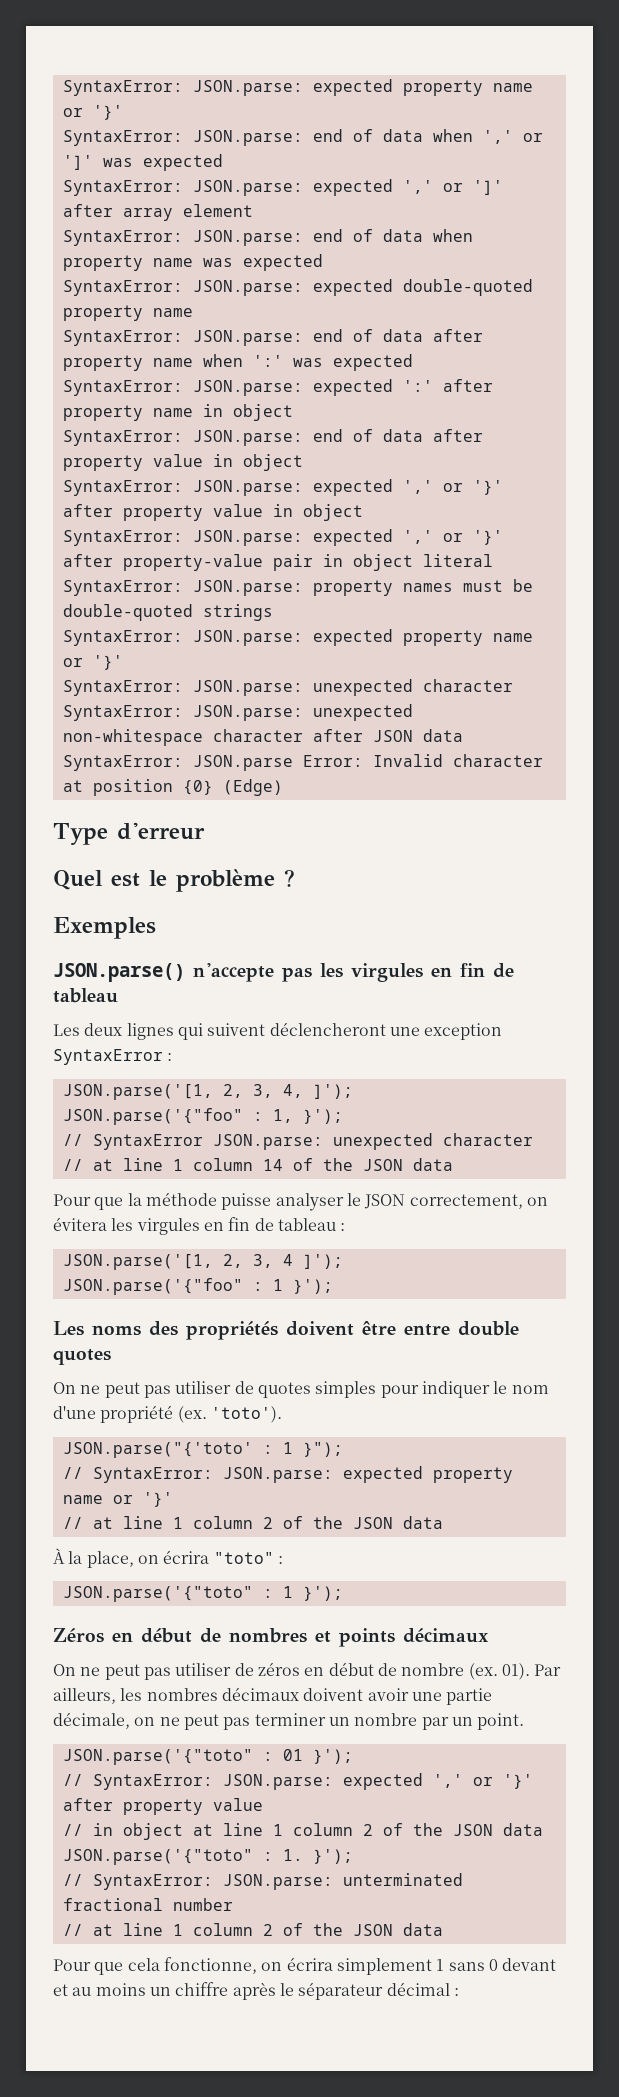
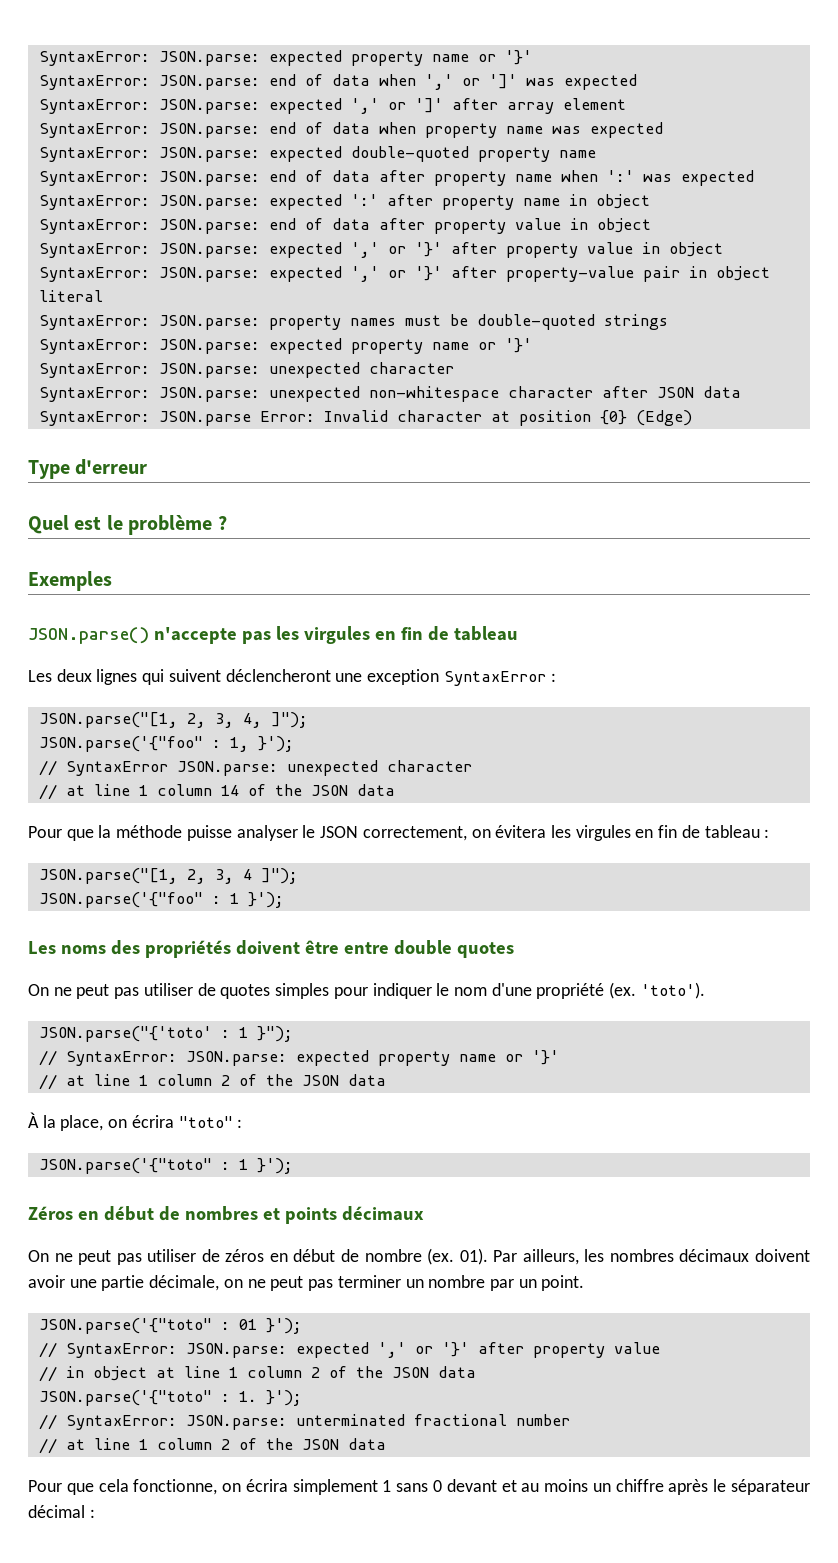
- JSON.parse('[1, 2, 3, 4, ]');
+ JSON.parse("[1, 2, 3, 4, ]");
- JSON.parse('[1, 2, 3, 4 ]');
+ JSON.parse("[1, 2, 3, 4 ]");

